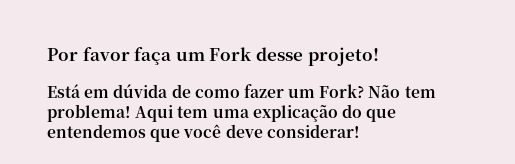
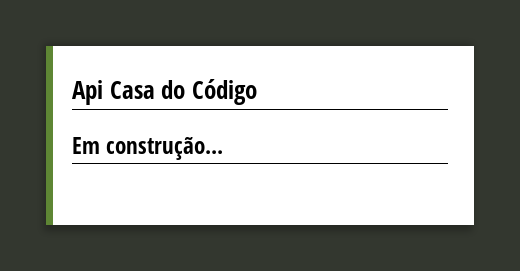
- Por favor faça um Fork desse projeto!
- Está em dúvida de como fazer um Fork? Não tem problema! Aqui tem uma explicação do que entendemos que você deve considerar!
+ Api Casa do Código
+ Em construção...

